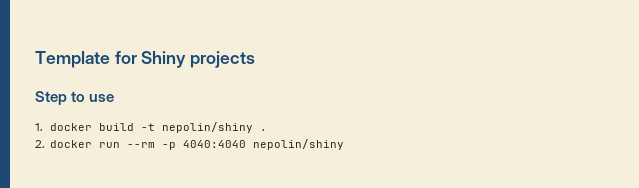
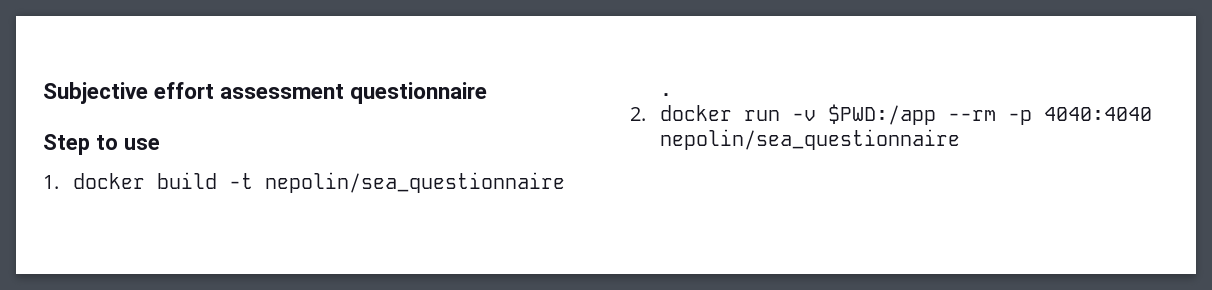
- Template for Shiny projects
+ Subjective effort assessment questionnaire
- 1. docker build -t nepolin/shiny .
+ 1. docker build -t nepolin/sea_questionnaire .
- 2. docker run --rm -p 4040:4040 nepolin/shiny
+ 2. docker run -v $PWD:/app --rm -p 4040:4040 nepolin/sea_questionnaire

